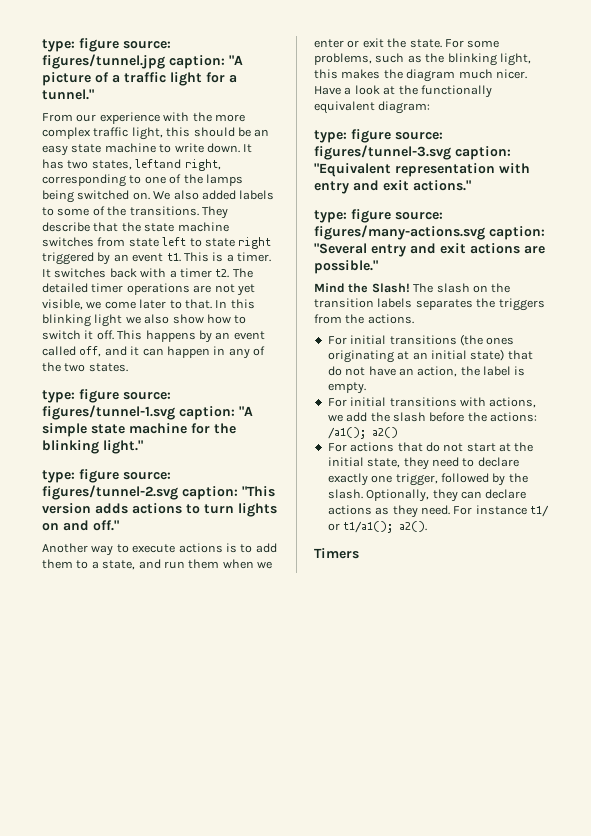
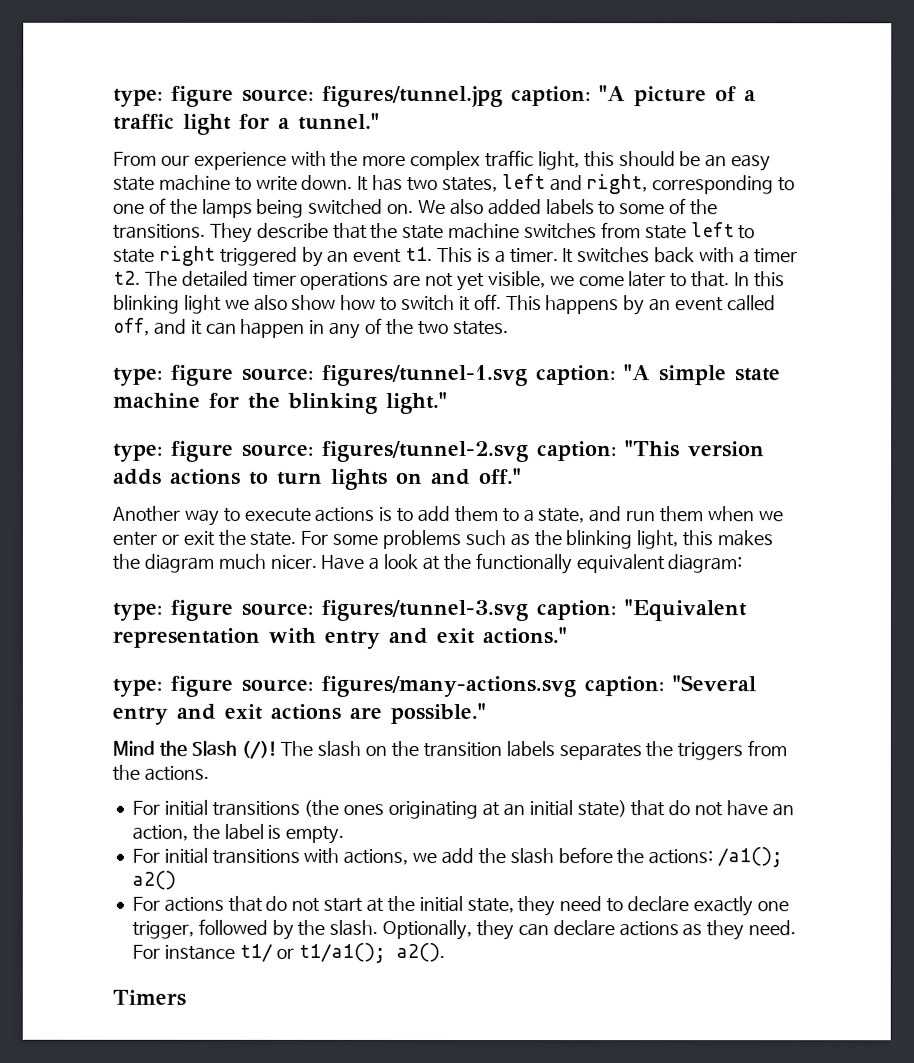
- It has two states, leftand right, corresponding to one of the lamps being switched on.
+ It has two states, left and right, corresponding to one of the lamps being switched on.
- For some problems, such as the blinking light, this makes the diagram much nicer.
+ For some problems such as the blinking light, this makes the diagram much nicer.
- Mind the Slash!
+ Mind the Slash (/)!

